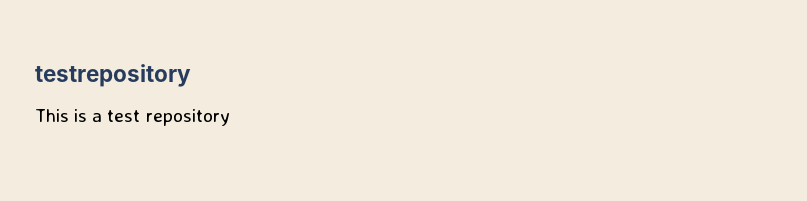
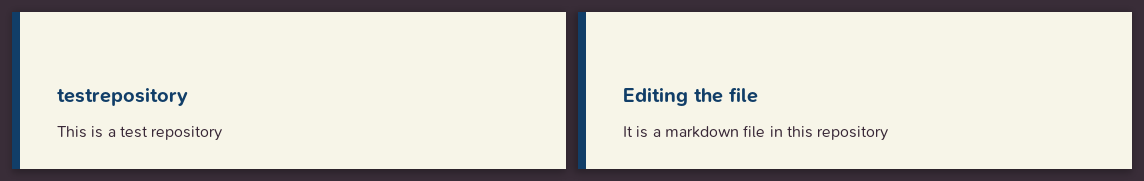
+ Editing the file
+ It is a markdown file in this repository

